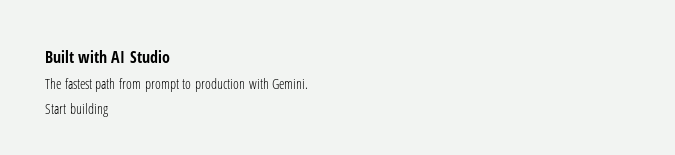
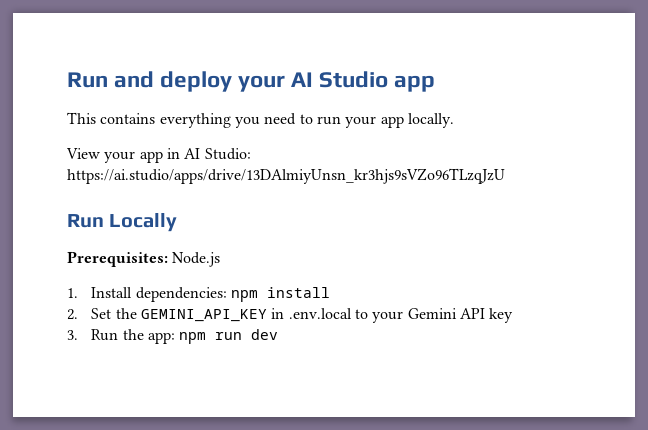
- Built with AI Studio
- The fastest path from prompt to production with Gemini.
- Start building
+ Run and deploy your AI Studio app
+ This contains everything you need to run your app locally.
+ View your app in AI Studio: https://ai.studio/apps/drive/13DAlmiyUnsn_kr3hjs9sVZo96TLzqJzU
+ Run Locally
+ Prerequisites: Node.js
+ 1. Install dependencies: npm install
+ 2. Set the GEMINI_API_KEY in .env.local to your Gemini API key
+ 3. Run the app: npm run dev

